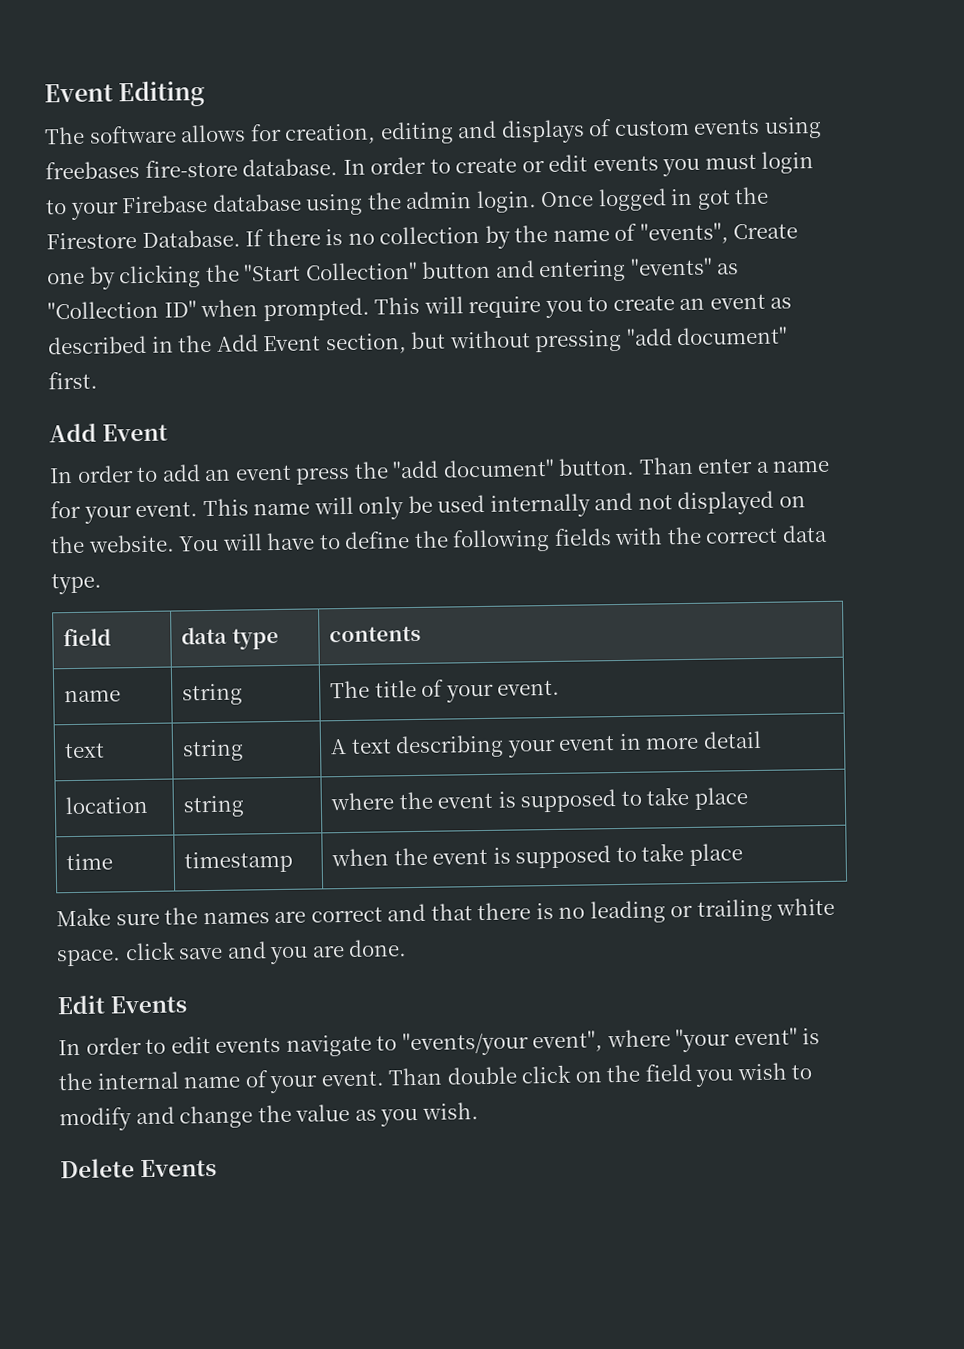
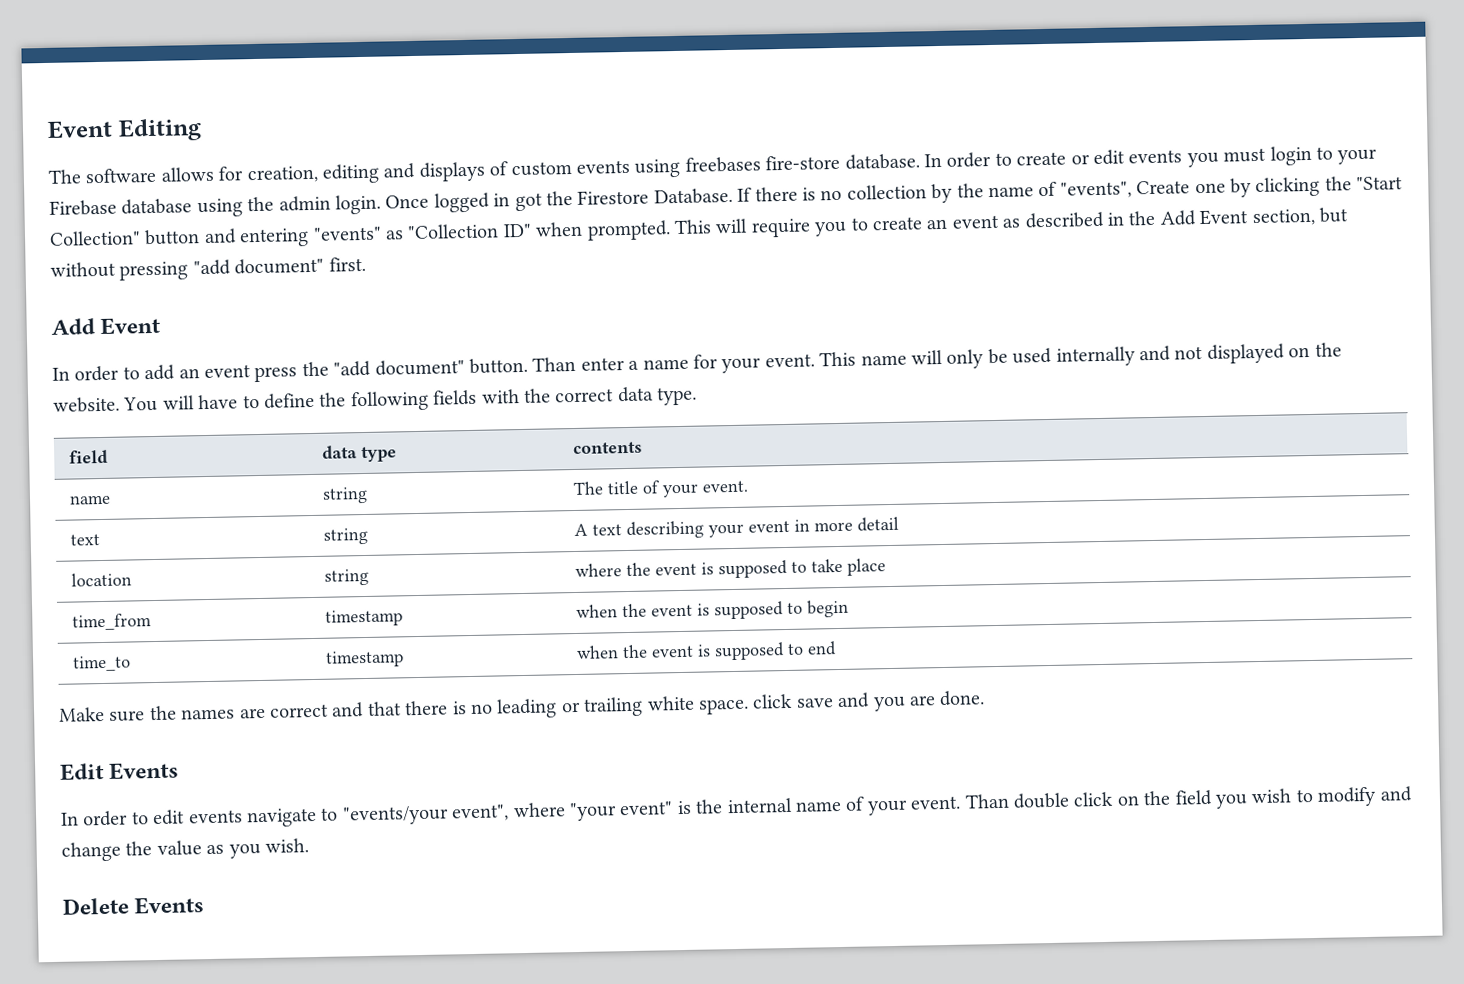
- time | timestamp | when the event is supposed to take place
+ time_from | timestamp | when the event is supposed to begin
+ time_to | timestamp | when the event is supposed to end

